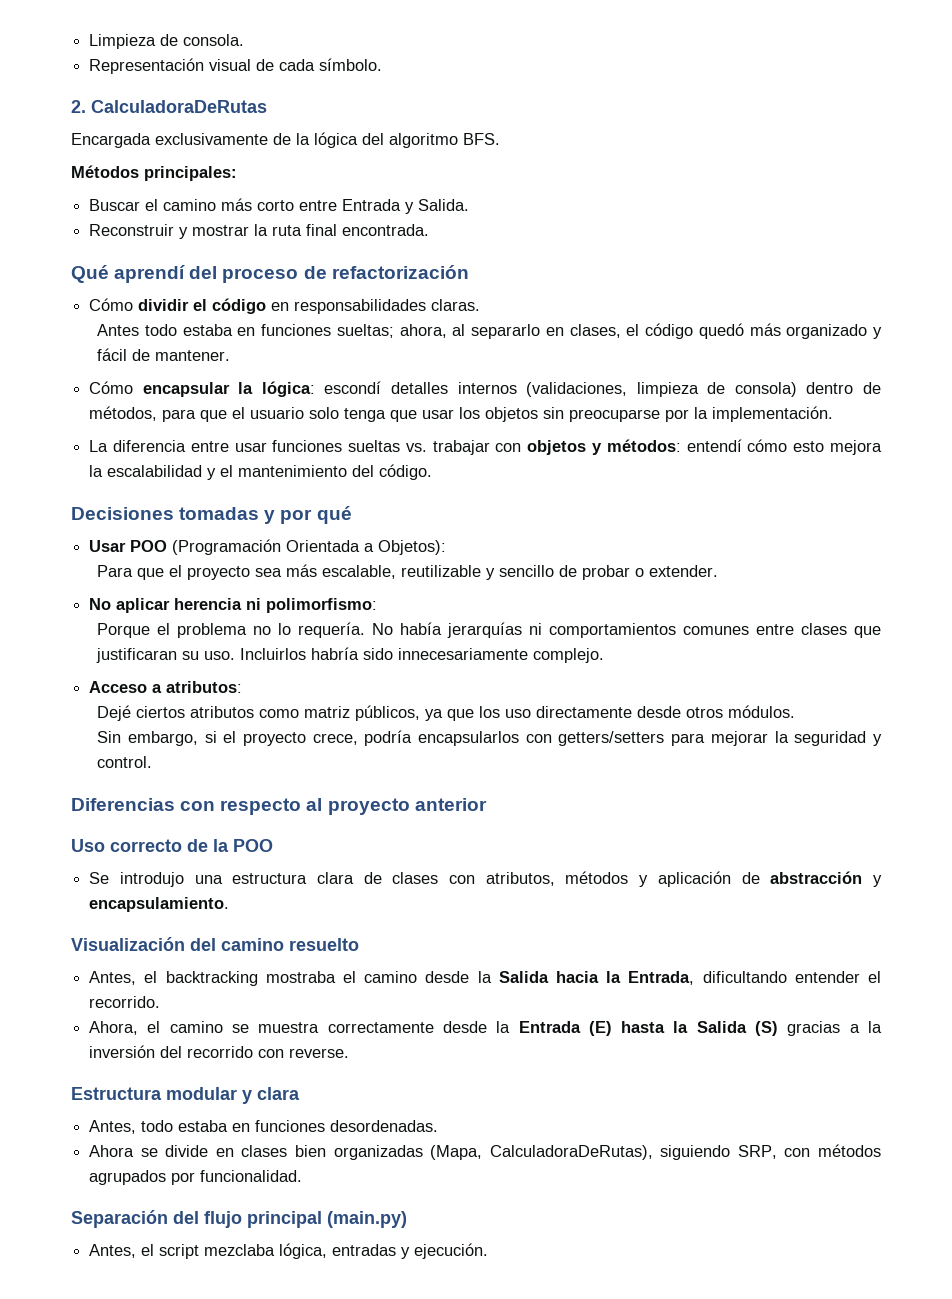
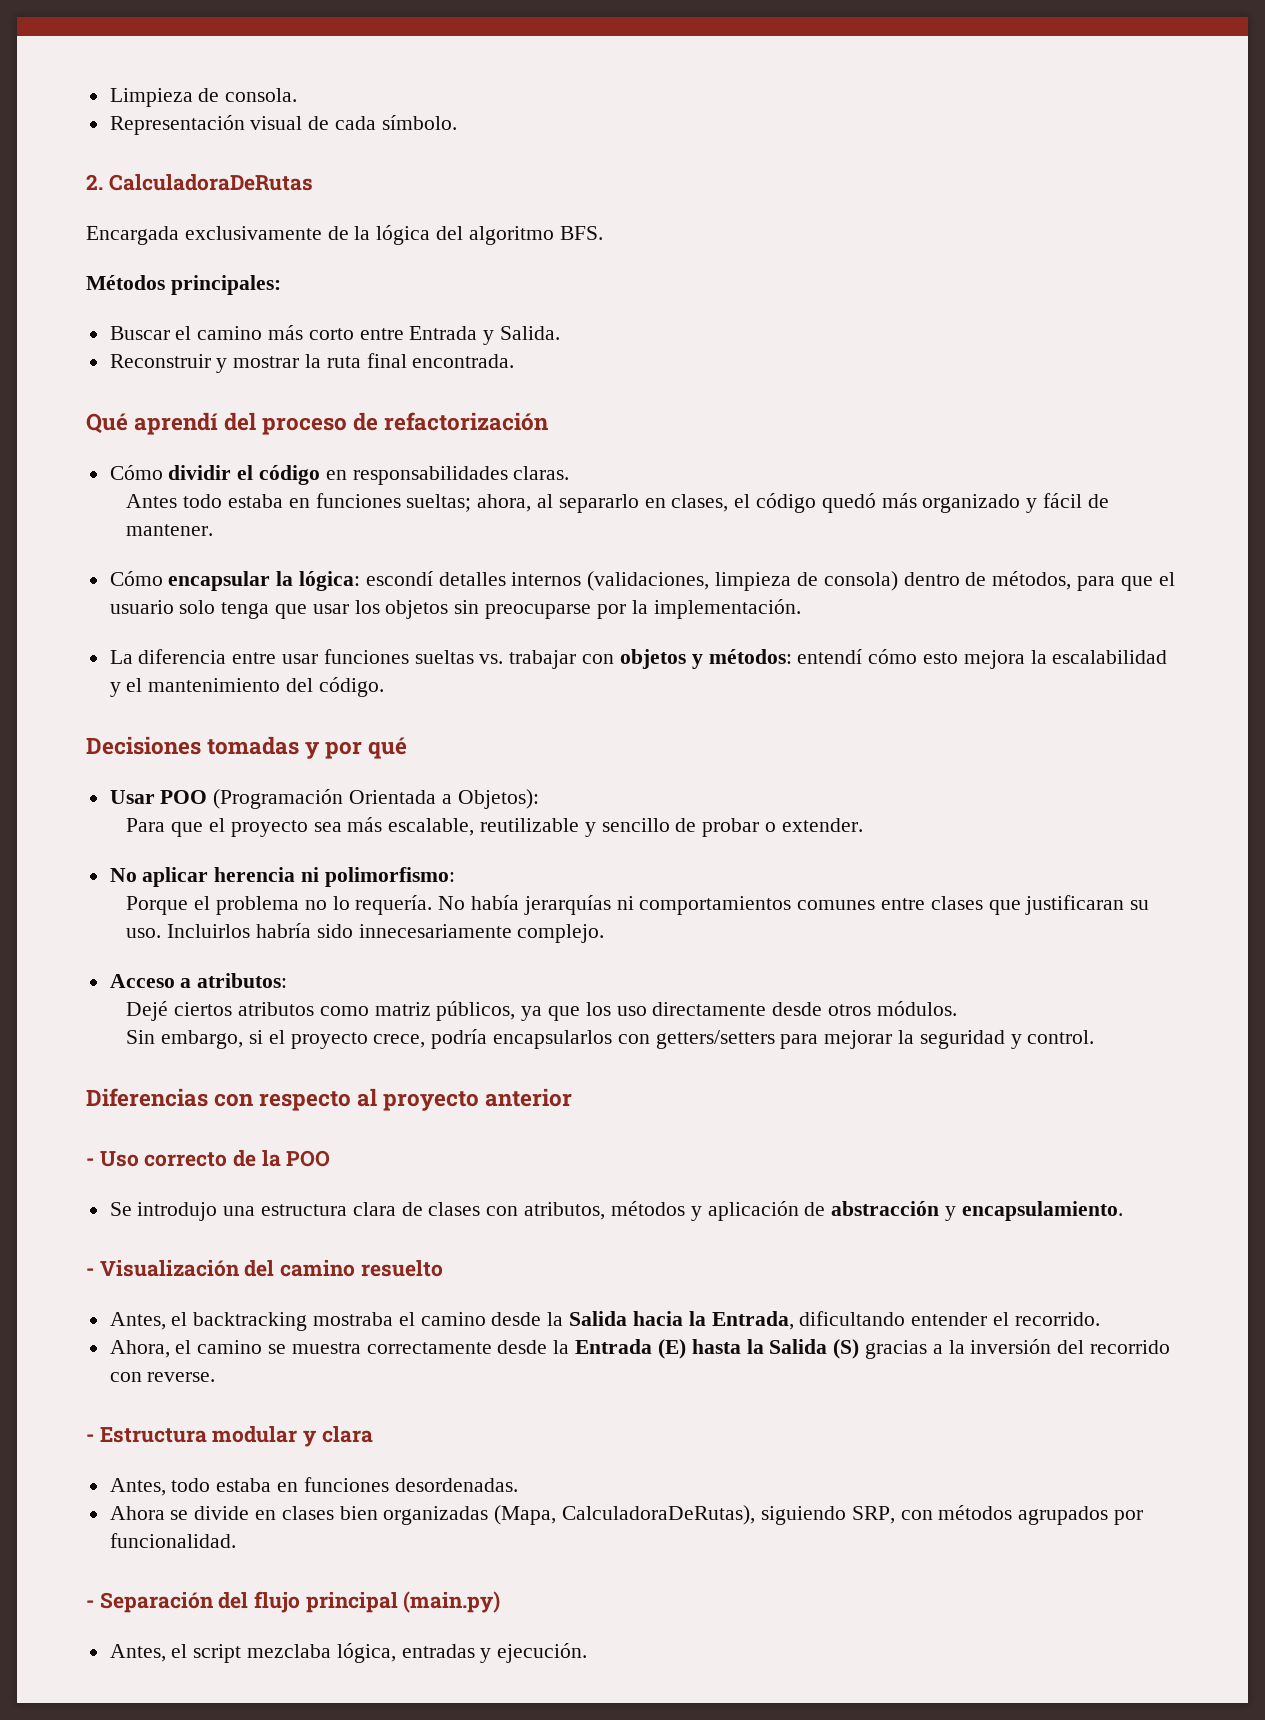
- Uso correcto de la POO
+ - Uso correcto de la POO
- Visualización del camino resuelto
+ - Visualización del camino resuelto
- Estructura modular y clara
+ - Estructura modular y clara
- Separación del flujo principal (main.py)
+ - Separación del flujo principal (main.py)

